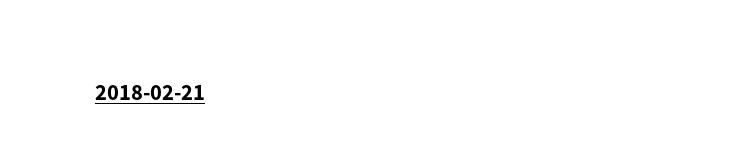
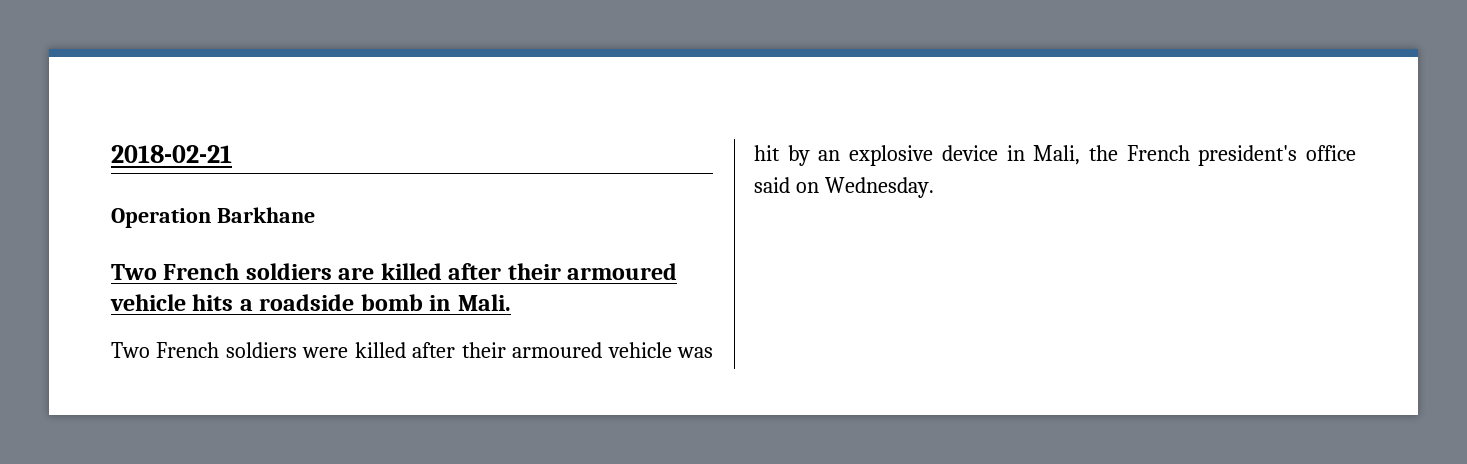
+ Operation Barkhane
+ Two French soldiers are killed after their armoured vehicle hits a roadside bomb in Mali.
+ Two French soldiers were killed after their armoured vehicle was hit by an explosive device in Mali, the French president's office said on Wednesday.

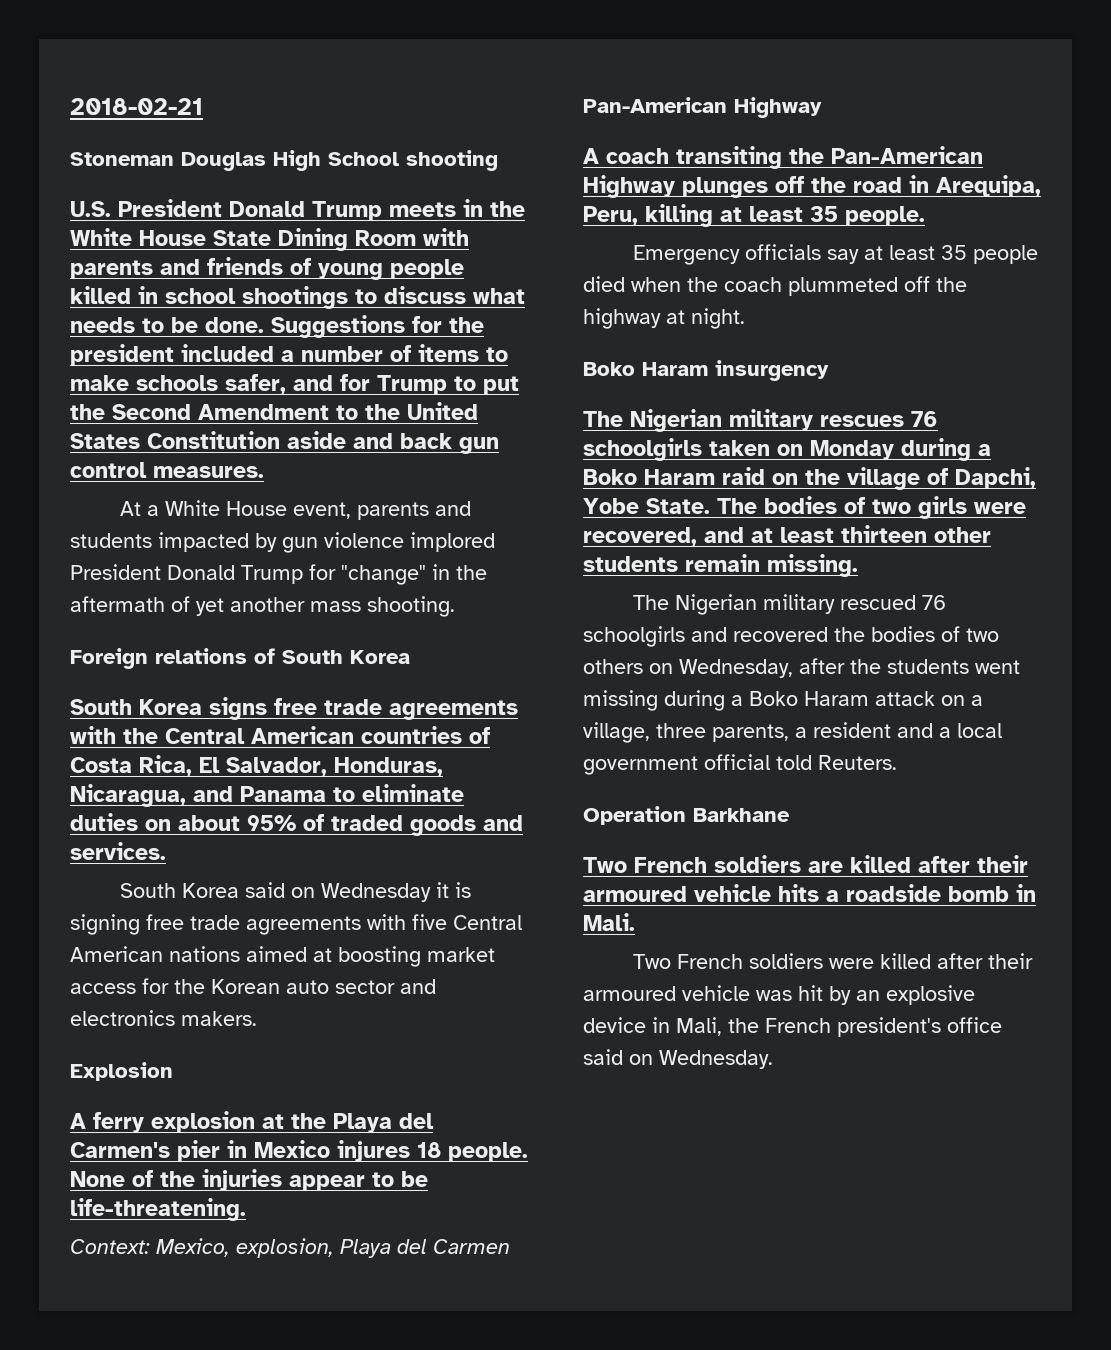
+ Stoneman Douglas High School shooting
+ U.S. President Donald Trump meets in the White House State Dining Room with parents and friends of young people killed in school shootings to discuss what needs to be done. Suggestions for the president included a number of items to make schools safer, and for Trump to put the Second Amendment to the United States Constitution aside and back gun control measures.
+ At a White House event, parents and students impacted by gun violence implored President Donald Trump for "change" in the aftermath of yet another mass shooting.
+ Foreign relations of South Korea
+ South Korea signs free trade agreements with the Central American countries of Costa Rica, El Salvador, Honduras, Nicaragua, and Panama to eliminate duties on about 95% of traded goods and services.
+ South Korea said on Wednesday it is signing free trade agreements with five Central American nations aimed at boosting market access for the Korean auto sector and electronics makers.
+ Explosion
+ A ferry explosion at the Playa del Carmen's pier in Mexico injures 18 people. None of the injuries appear to be life-threatening.
+ Context: Mexico, explosion, Playa del Carmen
+ Pan-American Highway
+ A coach transiting the Pan-American Highway plunges off the road in Arequipa, Peru, killing at least 35 people.
+ Emergency officials say at least 35 people died when the coach plummeted off the highway at night.
+ Boko Haram insurgency
+ The Nigerian military rescues 76 schoolgirls taken on Monday during a Boko Haram raid on the village of Dapchi, Yobe State. The bodies of two girls were recovered, and at least thirteen other students remain missing.
+ The Nigerian military rescued 76 schoolgirls and recovered the bodies of two others on Wednesday, after the students went missing during a Boko Haram attack on a village, three parents, a resident and a local government official told Reuters.

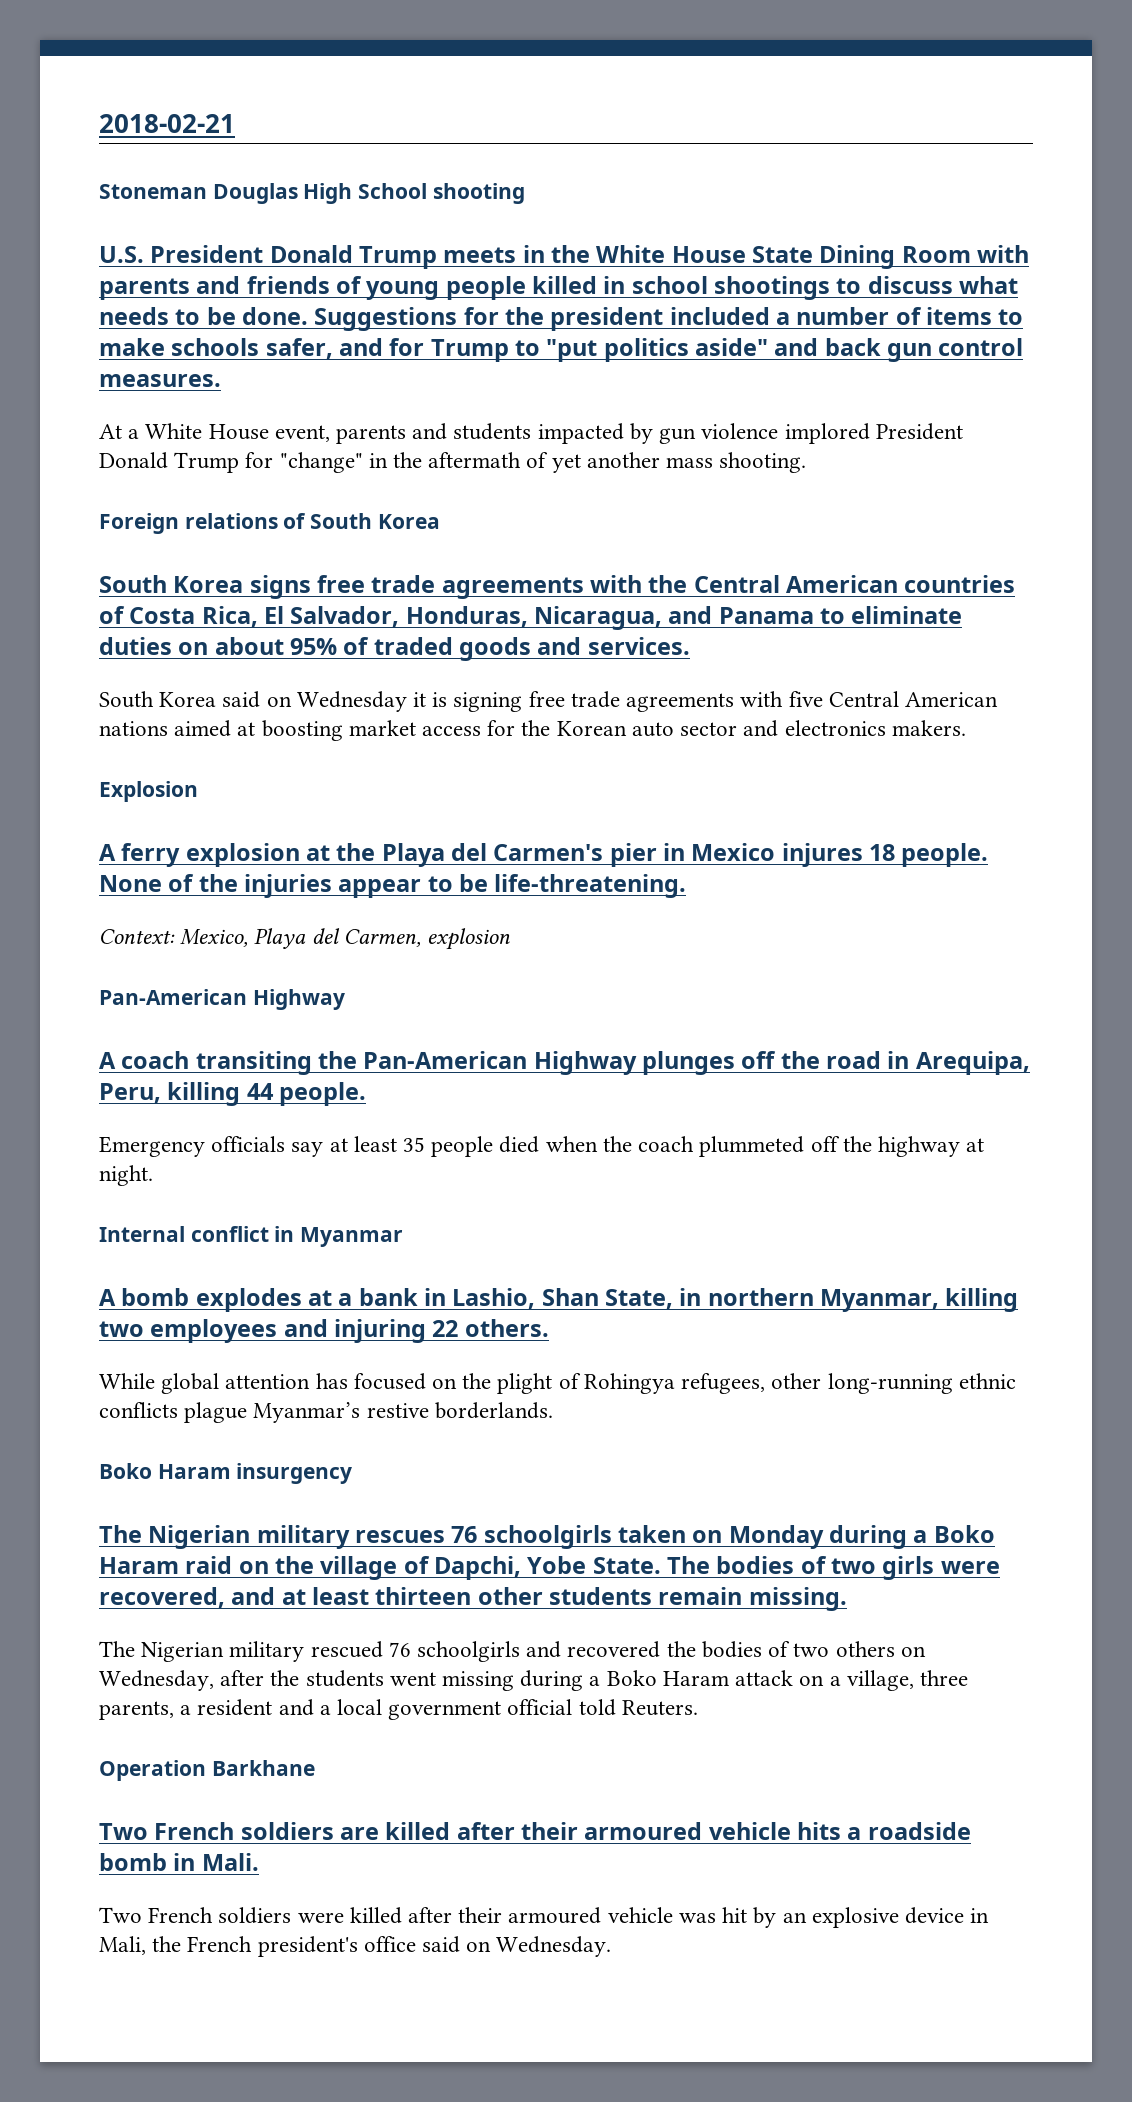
- Suggestions for the president included a number of items to make schools safer, and for Trump to put the Second Amendment to the United States Constitution aside and back gun control measures.
+ Suggestions for the president included a number of items to make schools safer, and for Trump to "put politics aside" and back gun control measures.
- Context: Mexico, explosion, Playa del Carmen
+ Context: Mexico, Playa del Carmen, explosion
- A coach transiting the Pan-American Highway plunges off the road in Arequipa, Peru, killing at least 35 people.
+ A coach transiting the Pan-American Highway plunges off the road in Arequipa, Peru, killing 44 people.
+ Internal conflict in Myanmar
+ A bomb explodes at a bank in Lashio, Shan State, in northern Myanmar, killing two employees and injuring 22 others.
+ While global attention has focused on the plight of Rohingya refugees, other long-running ethnic conflicts plague Myanmar’s restive borderlands.

